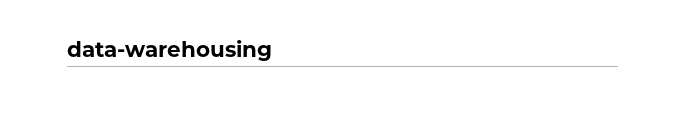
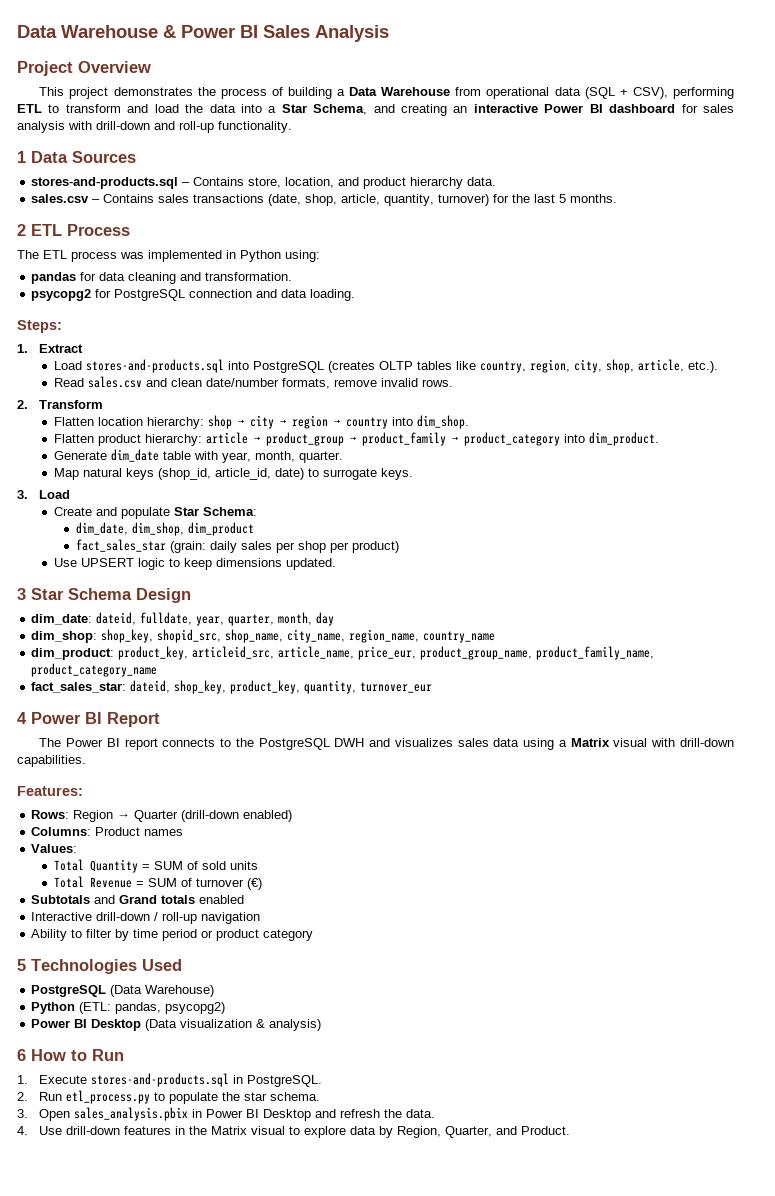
- data-warehousing
+ Data Warehouse & Power BI Sales Analysis
+ Project Overview
+ This project demonstrates the process of building a Data Warehouse from operational data (SQL + CSV), performing ETL to transform and load the data into a Star Schema, and creating an interactive Power BI dashboard for sales analysis with drill-down and roll-up functionality.
+ 1 Data Sources
+ stores-and-products.sql – Contains store, location, and product hierarchy data.
+ sales.csv – Contains sales transactions (date, shop, article, quantity, turnover) for the last 5 months.
+ 2 ETL Process
+ The ETL process was implemented in Python using:
+ pandas for data cleaning and transformation.
+ psycopg2 for PostgreSQL connection and data loading.
+ Steps:
+ 1. Extract
+ Load stores-and-products.sql into PostgreSQL (creates OLTP tables like country, region, city, shop, article, etc.).
+ Read sales.csv and clean date/number formats, remove invalid rows.
+ 2. Transform
+ Flatten location hierarchy: shop → city → region → country into dim_shop.
+ Flatten product hierarchy: article → product_group → product_family → product_category into dim_product.
+ Generate dim_date table with year, month, quarter.
+ Map natural keys (shop_id, article_id, date) to surrogate keys.
+ 3. Load
+ Create and populate Star Schema:
+ dim_date, dim_shop, dim_product
+ fact_sales_star (grain: daily sales per shop per product)
+ Use UPSERT logic to keep dimensions updated.
+ 3 Star Schema Design
+ dim_date: dateid, fulldate, year, quarter, month, day
+ dim_shop: shop_key, shopid_src, shop_name, city_name, region_name, country_name
+ dim_product: product_key, articleid_src, article_name, price_eur, product_group_name, product_family_name, product_category_name
+ fact_sales_star: dateid, shop_key, product_key, quantity, turnover_eur
+ 4 Power BI Report
+ The Power BI report connects to the PostgreSQL DWH and visualizes sales data using a Matrix visual with drill-down capabilities.
+ Features:
+ Rows: Region → Quarter (drill-down enabled)
+ Columns: Product names
+ Values:
+ Total Quantity = SUM of sold units
+ Total Revenue = SUM of turnover (€)
+ Subtotals and Grand totals enabled
+ Interactive drill-down / roll-up navigation
+ Ability to filter by time period or product category
+ 5 Technologies Used
+ PostgreSQL (Data Warehouse)
+ Python (ETL: pandas, psycopg2)
+ Power BI Desktop (Data visualization & analysis)
+ 6 How to Run
+ 1. Execute stores-and-products.sql in PostgreSQL.
+ 2. Run etl_process.py to populate the star schema.
+ 3. Open sales_analysis.pbix in Power BI Desktop and refresh the data.
+ 4. Use drill-down features in the Matrix visual to explore data by Region, Quarter, and Product.

